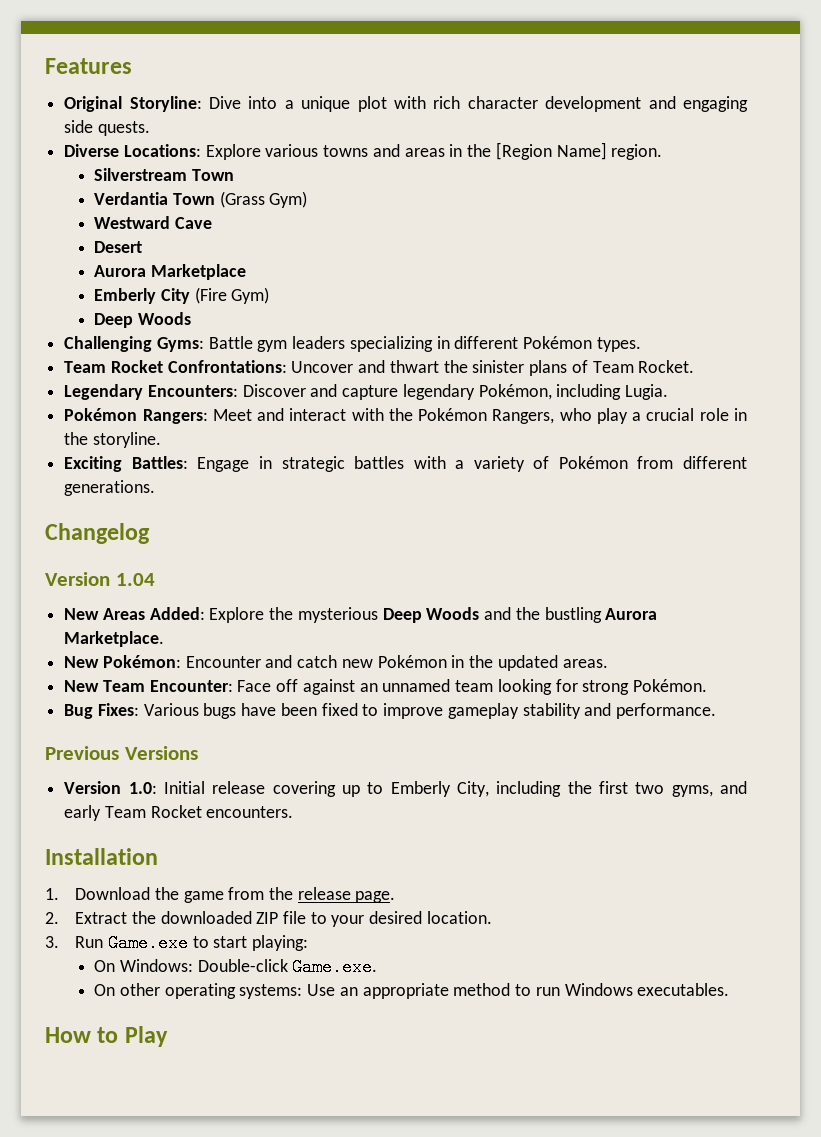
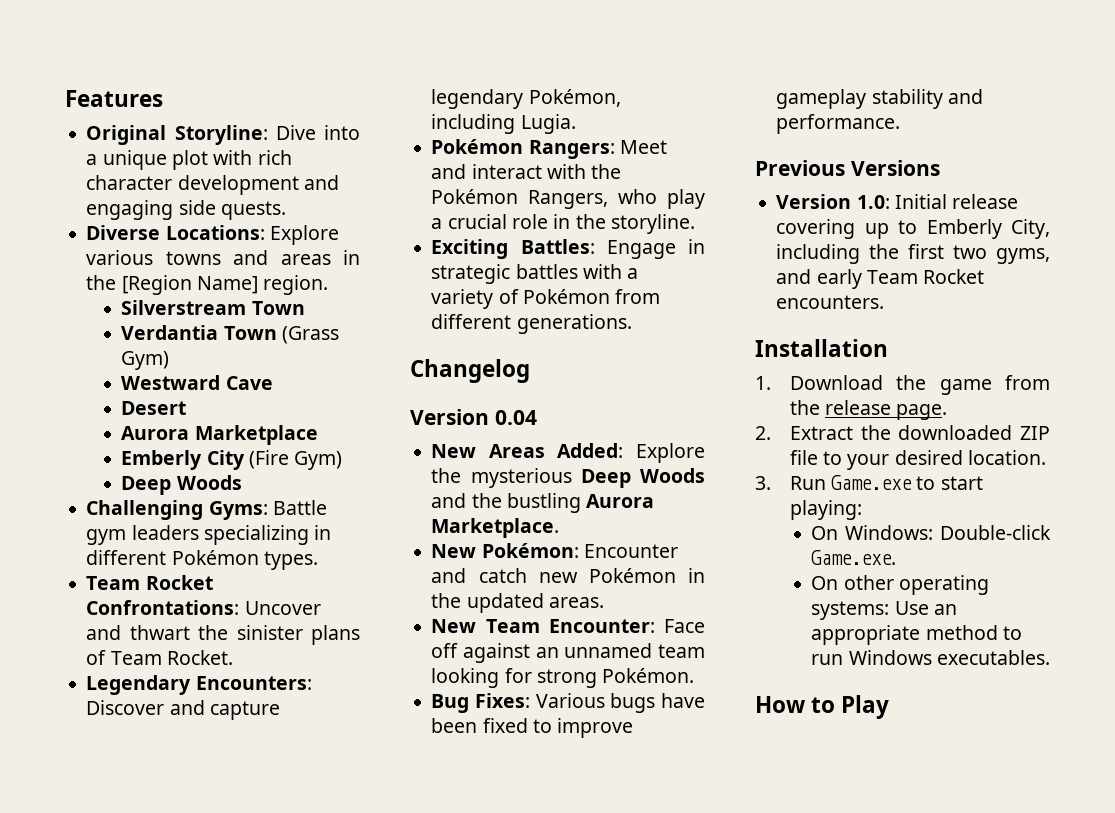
- Version 1.04
+ Version 0.04

